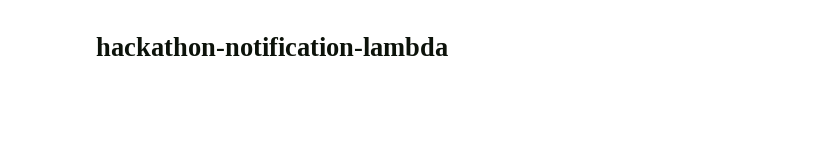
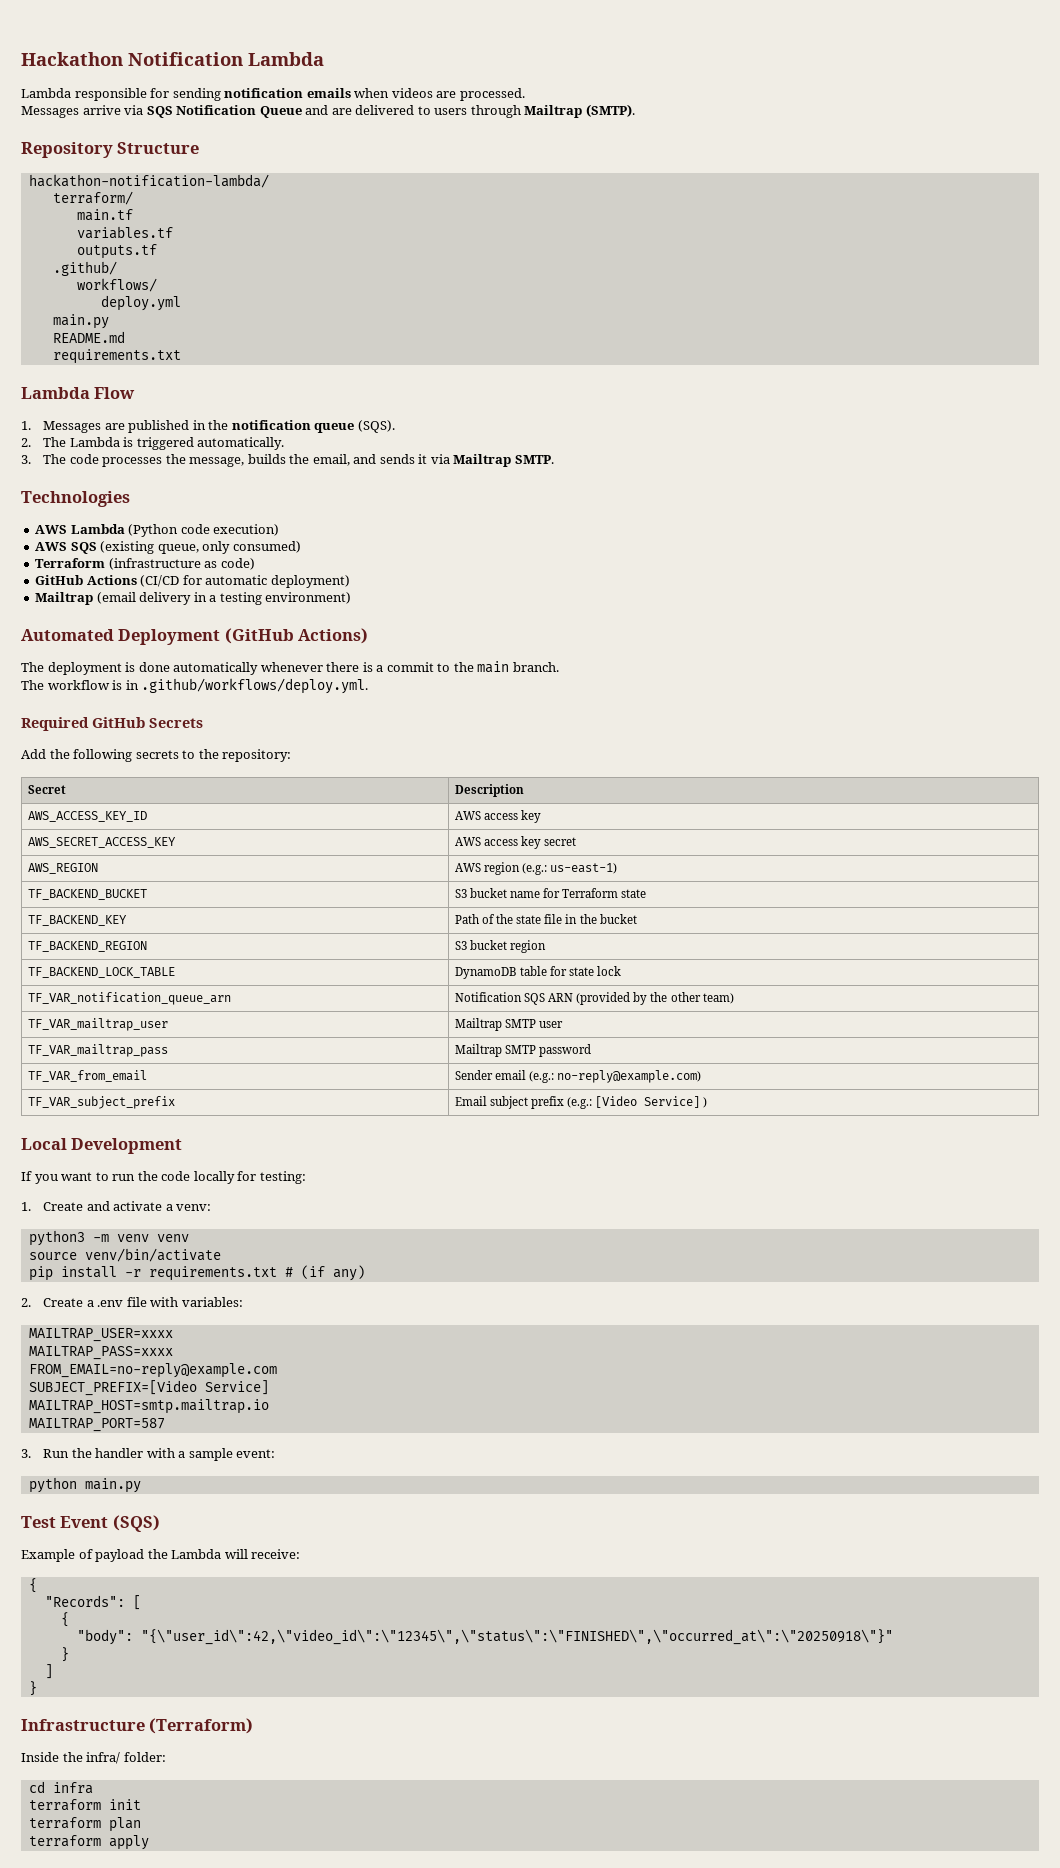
- hackathon-notification-lambda
+ Hackathon Notification Lambda
+ Lambda responsible for sending notification emails when videos are processed.
+ Messages arrive via SQS Notification Queue and are delivered to users through Mailtrap (SMTP).
+ Repository Structure
+ hackathon-notification-lambda/
+ terraform/
+ main.tf
+ variables.tf
+ outputs.tf
+ .github/
+ workflows/
+ deploy.yml
+ main.py
+ README.md
+ requirements.txt
+ Lambda Flow
+ 1. Messages are published in the notification queue (SQS).
+ 2. The Lambda is triggered automatically.
+ 3. The code processes the message, builds the email, and sends it via Mailtrap SMTP.
+ Technologies
+ AWS Lambda (Python code execution)
+ AWS SQS (existing queue, only consumed)
+ Terraform (infrastructure as code)
+ GitHub Actions (CI/CD for automatic deployment)
+ Mailtrap (email delivery in a testing environment)
+ Automated Deployment (GitHub Actions)
+ The deployment is done automatically whenever there is a commit to the main branch.
+ The workflow is in .github/workflows/deploy.yml.
+ Required GitHub Secrets
+ Add the following secrets to the repository:
+ Secret | Description
+ AWS_ACCESS_KEY_ID | AWS access key
+ AWS_SECRET_ACCESS_KEY | AWS access key secret
+ AWS_REGION | AWS region (e.g.: us-east-1)
+ TF_BACKEND_BUCKET | S3 bucket name for Terraform state
+ TF_BACKEND_KEY | Path of the state file in the bucket
+ TF_BACKEND_REGION | S3 bucket region
+ TF_BACKEND_LOCK_TABLE | DynamoDB table for state lock
+ TF_VAR_notification_queue_arn | Notification SQS ARN (provided by the other team)
+ TF_VAR_mailtrap_user | Mailtrap SMTP user
+ TF_VAR_mailtrap_pass | Mailtrap SMTP password
+ TF_VAR_from_email | Sender email (e.g.: no-reply@example.com)
+ TF_VAR_subject_prefix | Email subject prefix (e.g.: [Video Service] )
+ Local Development
+ If you want to run the code locally for testing:
+ 1. Create and activate a venv:
+ python3 -m venv venv
+ source venv/bin/activate
+ pip install -r requirements.txt # (if any)
+ 2. Create a .env file with variables:
+ MAILTRAP_USER=xxxx
+ MAILTRAP_PASS=xxxx
+ FROM_EMAIL=no-reply@example.com
+ SUBJECT_PREFIX=[Video Service]
+ MAILTRAP_HOST=smtp.mailtrap.io
+ MAILTRAP_PORT=587
+ 3. Run the handler with a sample event:
+ python main.py
+ Test Event (SQS)
+ Example of payload the Lambda will receive:
+ {
+ "Records": [
+ {
+ "body": "{\"user_id\":42,\"video_id\":\"12345\",\"status\":\"FINISHED\",\"occurred_at\":\"20250918\"}"
+ }
+ ]
+ }
+ Infrastructure (Terraform)
+ Inside the infra/ folder:
+ cd infra
+ terraform init
+ terraform plan
+ terraform apply

